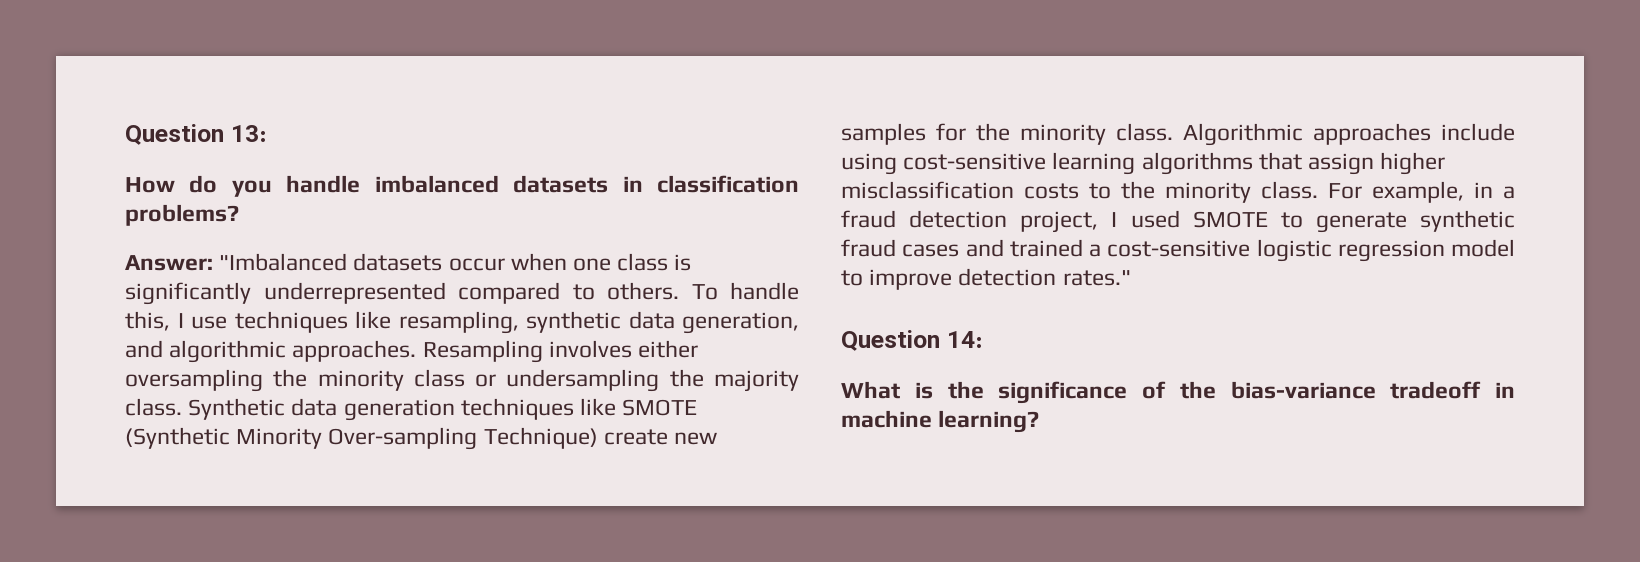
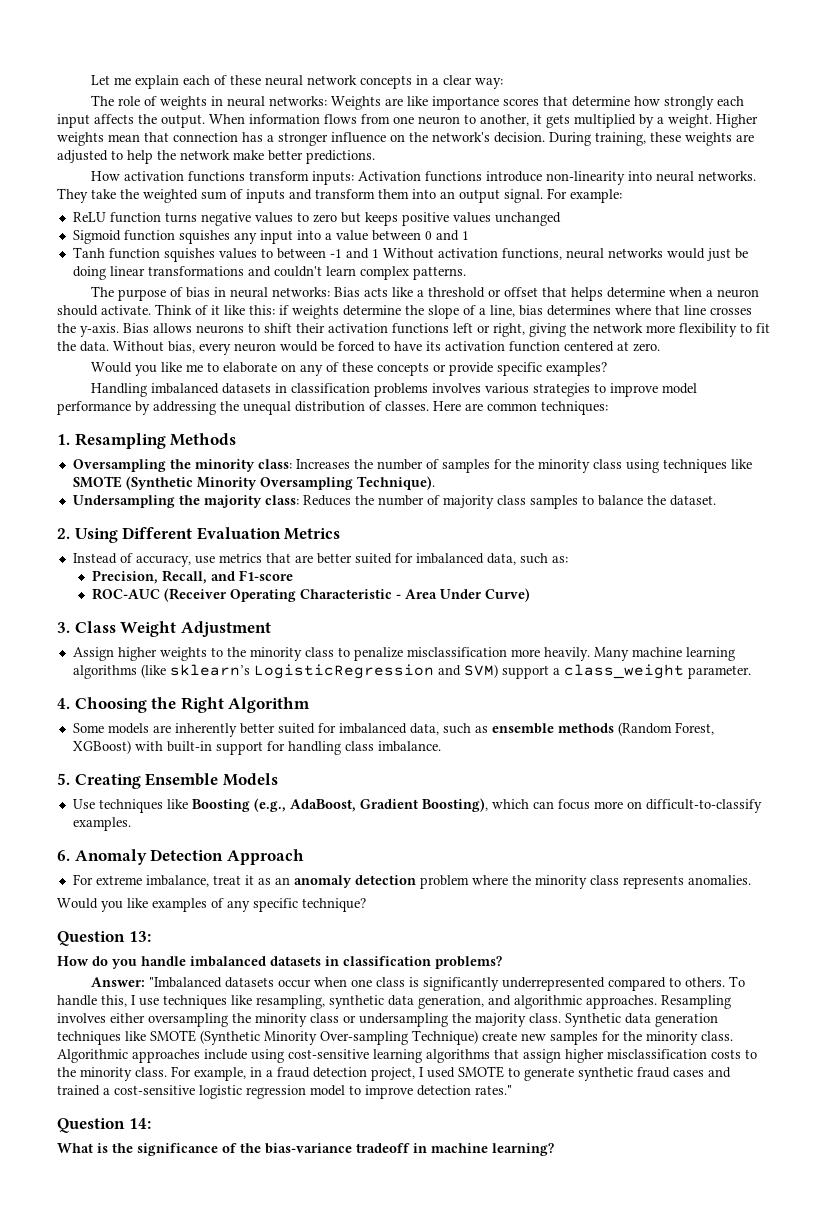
+ Let me explain each of these neural network concepts in a clear way:
+ The role of weights in neural networks: Weights are like importance scores that determine how strongly each input affects the output. When information flows from one neuron to another, it gets multiplied by a weight. Higher weights mean that connection has a stronger influence on the network's decision. During training, these weights are adjusted to help the network make better predictions.
+ How activation functions transform inputs: Activation functions introduce non-linearity into neural networks. They take the weighted sum of inputs and transform them into an output signal. For example:
+ ReLU function turns negative values to zero but keeps positive values unchanged
+ Sigmoid function squishes any input into a value between 0 and 1
+ Tanh function squishes values to between -1 and 1 Without activation functions, neural networks would just be doing linear transformations and couldn't learn complex patterns.
+ The purpose of bias in neural networks: Bias acts like a threshold or offset that helps determine when a neuron should activate. Think of it like this: if weights determine the slope of a line, bias determines where that line crosses the y-axis. Bias allows neurons to shift their activation functions left or right, giving the network more flexibility to fit the data. Without bias, every neuron would be forced to have its activation function centered at zero.
+ Would you like me to elaborate on any of these concepts or provide specific examples?
+ Handling imbalanced datasets in classification problems involves various strategies to improve model performance by addressing the unequal distribution of classes. Here are common techniques:
+ 1. Resampling Methods
+ Oversampling the minority class: Increases the number of samples for the minority class using techniques like SMOTE (Synthetic Minority Oversampling Technique).
+ Undersampling the majority class: Reduces the number of majority class samples to balance the dataset.
+ 2. Using Different Evaluation Metrics
+ Instead of accuracy, use metrics that are better suited for imbalanced data, such as:
+ Precision, Recall, and F1-score
+ ROC-AUC (Receiver Operating Characteristic - Area Under Curve)
+ 3. Class Weight Adjustment
+ Assign higher weights to the minority class to penalize misclassification more heavily. Many machine learning algorithms (like sklearn’s LogisticRegression and SVM) support a class_weight parameter.
+ 4. Choosing the Right Algorithm
+ Some models are inherently better suited for imbalanced data, such as ensemble methods (Random Forest, XGBoost) with built-in support for handling class imbalance.
+ 5. Creating Ensemble Models
+ Use techniques like Boosting (e.g., AdaBoost, Gradient Boosting), which can focus more on difficult-to-classify examples.
+ 6. Anomaly Detection Approach
+ For extreme imbalance, treat it as an anomaly detection problem where the minority class represents anomalies.
+ Would you like examples of any specific technique?

